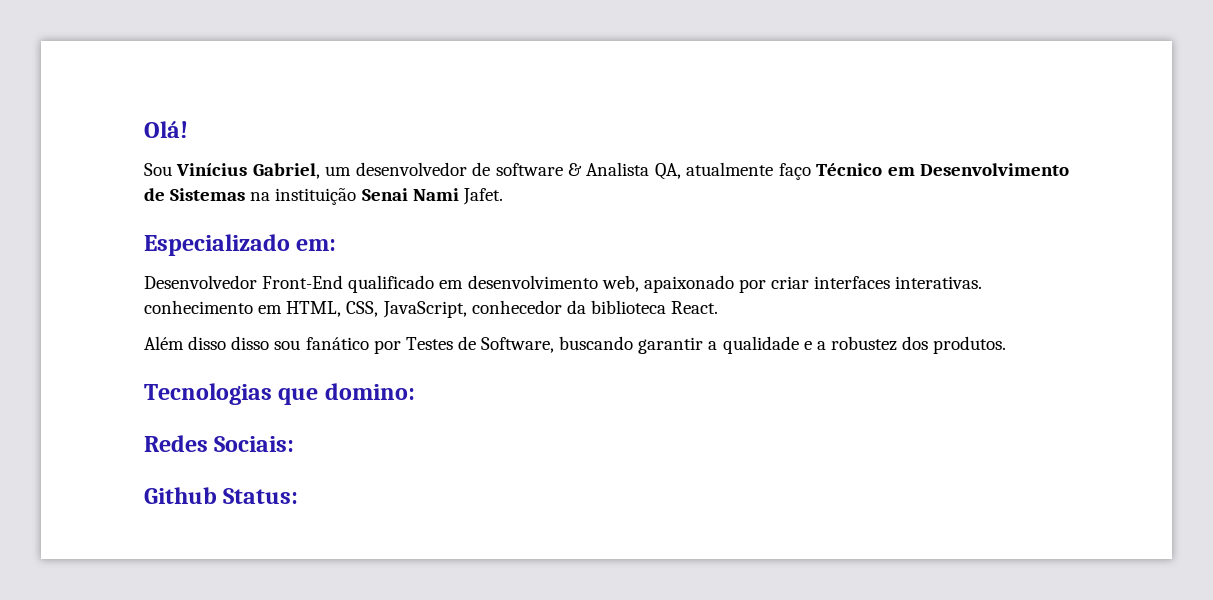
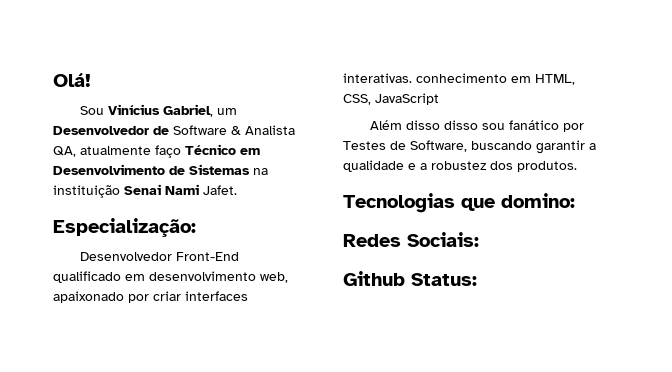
- Sou Vinícius Gabriel, um desenvolvedor de software & Analista QA, atualmente faço Técnico em Desenvolvimento de Sistemas na instituição Senai Nami Jafet.
+ Sou Vinícius Gabriel, um Desenvolvedor de Software & Analista QA, atualmente faço Técnico em Desenvolvimento de Sistemas na instituição Senai Nami Jafet.
- Especializado em:
+ Especialização:
- Desenvolvedor Front-End qualificado em desenvolvimento web, apaixonado por criar interfaces interativas. conhecimento em HTML, CSS, JavaScript, conhecedor da biblioteca React.
+ Desenvolvedor Front-End qualificado em desenvolvimento web, apaixonado por criar interfaces interativas. conhecimento em HTML, CSS, JavaScript

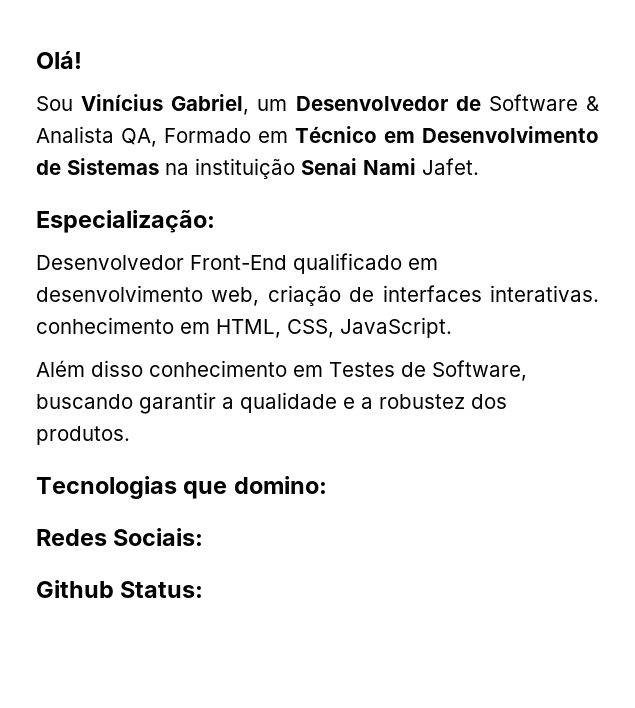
- Sou Vinícius Gabriel, um Desenvolvedor de Software & Analista QA, atualmente faço Técnico em Desenvolvimento de Sistemas na instituição Senai Nami Jafet.
+ Sou Vinícius Gabriel, um Desenvolvedor de Software & Analista QA, Formado em Técnico em Desenvolvimento de Sistemas na instituição Senai Nami Jafet.
- Desenvolvedor Front-End qualificado em desenvolvimento web, apaixonado por criar interfaces interativas. conhecimento em HTML, CSS, JavaScript
+ Desenvolvedor Front-End qualificado em desenvolvimento web, criação de interfaces interativas. conhecimento em HTML, CSS, JavaScript.
- Além disso disso sou fanático por Testes de Software, buscando garantir a qualidade e a robustez dos produtos.
+ Além disso conhecimento em Testes de Software, buscando garantir a qualidade e a robustez dos produtos.

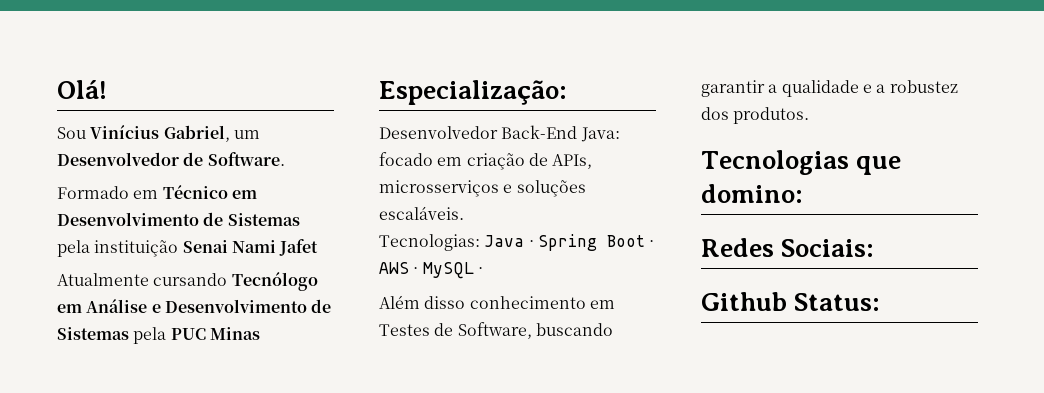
- Sou Vinícius Gabriel, um Desenvolvedor de Software & Analista QA, Formado em Técnico em Desenvolvimento de Sistemas na instituição Senai Nami Jafet.
+ Sou Vinícius Gabriel, um Desenvolvedor de Software.
+ Formado em Técnico em Desenvolvimento de Sistemas pela instituição Senai Nami Jafet
+ Atualmente cursando Tecnólogo em Análise e Desenvolvimento de Sistemas pela PUC Minas
  Especialização:
- Desenvolvedor Front-End qualificado em desenvolvimento web, criação de interfaces interativas. conhecimento em HTML, CSS, JavaScript.
+ Desenvolvedor Back-End Java: focado em criação de APIs, microsserviços e soluções escaláveis.
+ Tecnologias: Java · Spring Boot · AWS · MySQL ·

